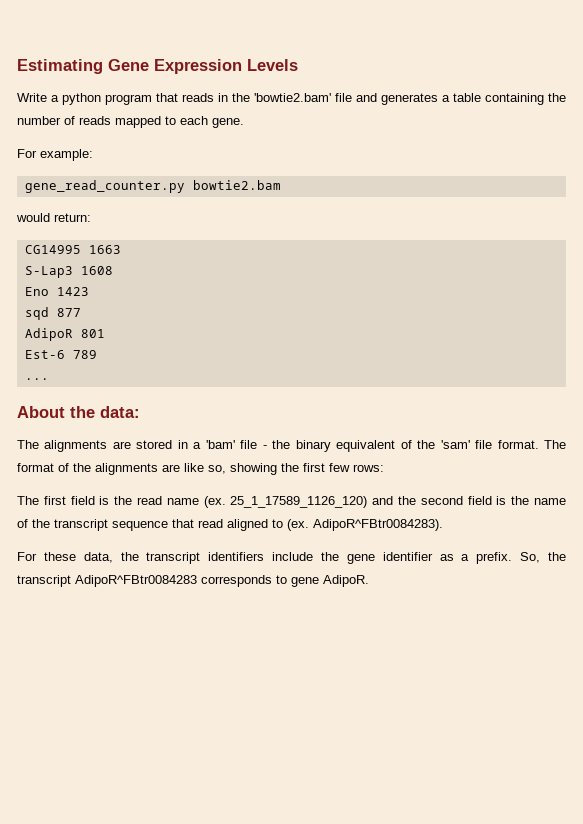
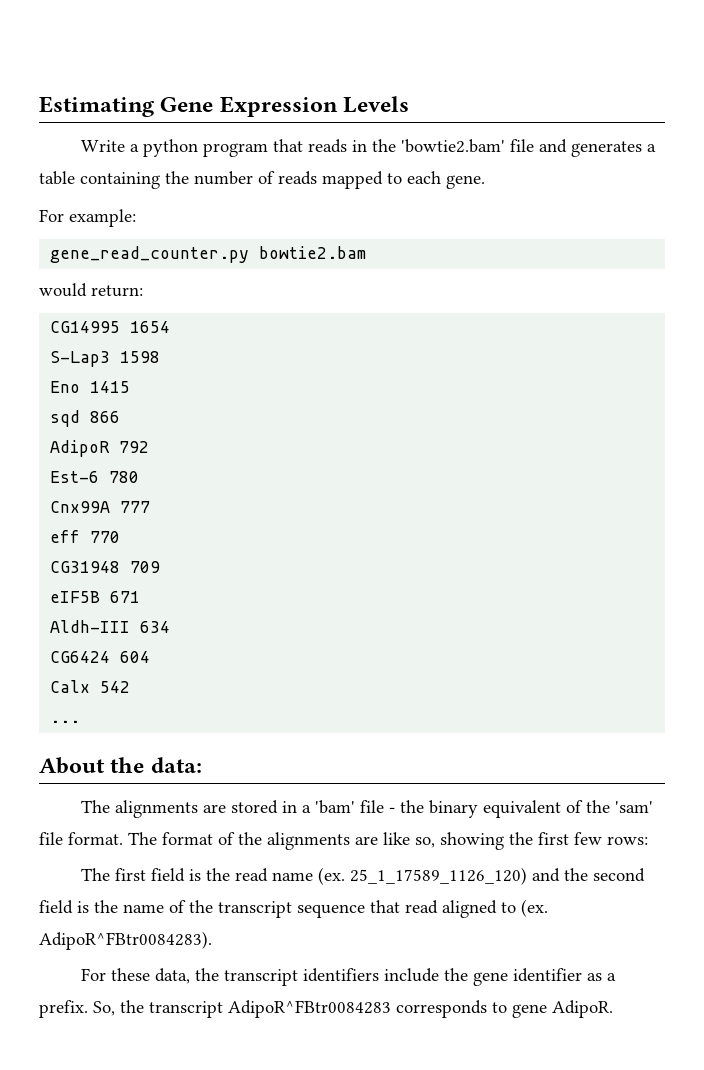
- CG14995 1663
+ CG14995 1654
- S-Lap3 1608
+ S-Lap3 1598
- Eno 1423
+ Eno 1415
- sqd 877
+ sqd 866
- AdipoR 801
+ AdipoR 792
- Est-6 789
+ Est-6 780
+ Cnx99A 777
+ eff 770
+ CG31948 709
+ eIF5B 671
+ Aldh-III 634
+ CG6424 604
+ Calx 542

